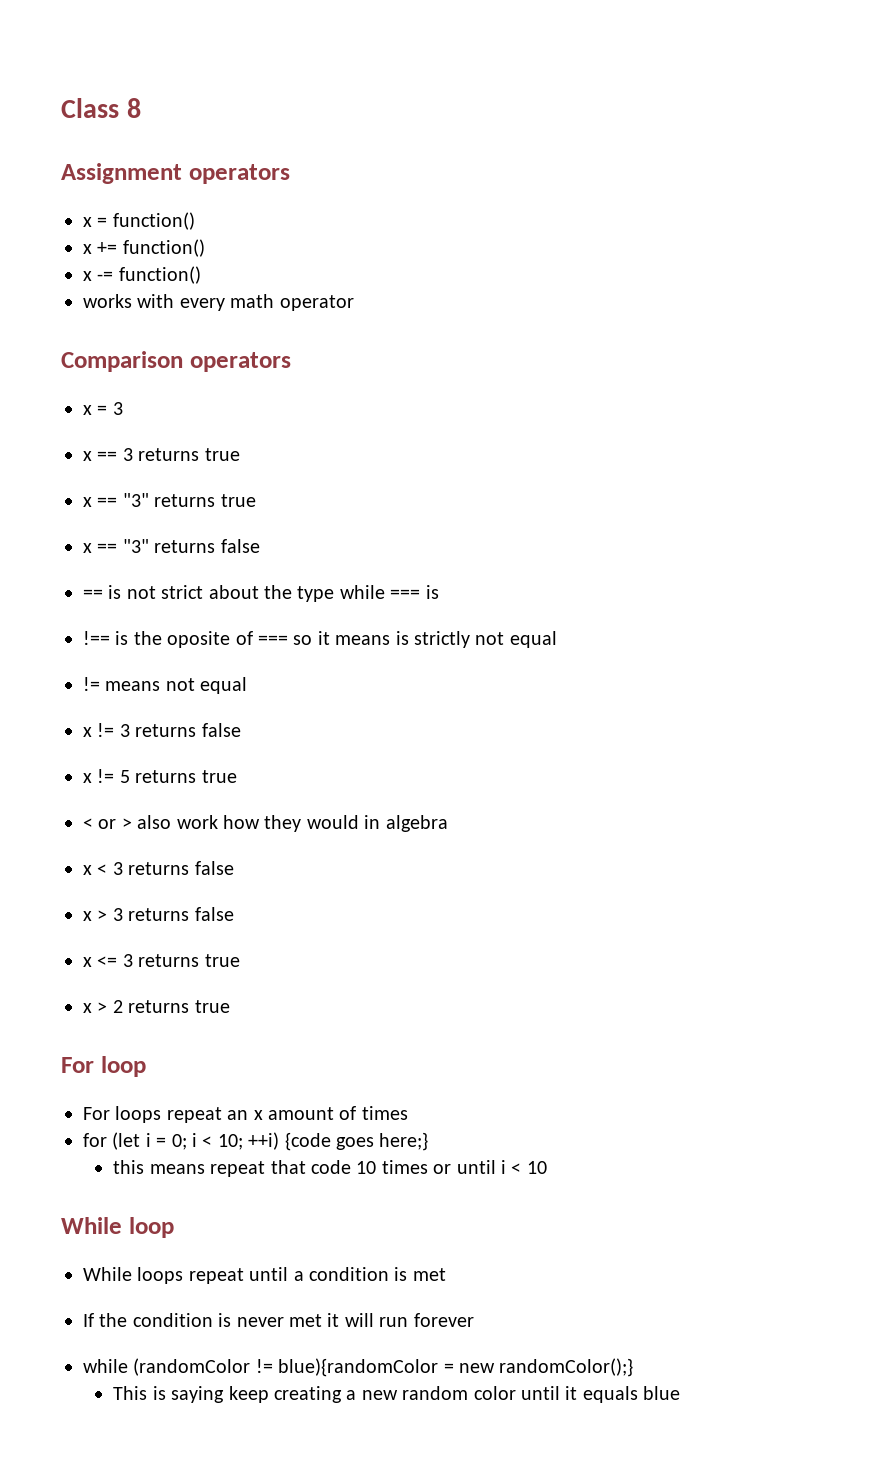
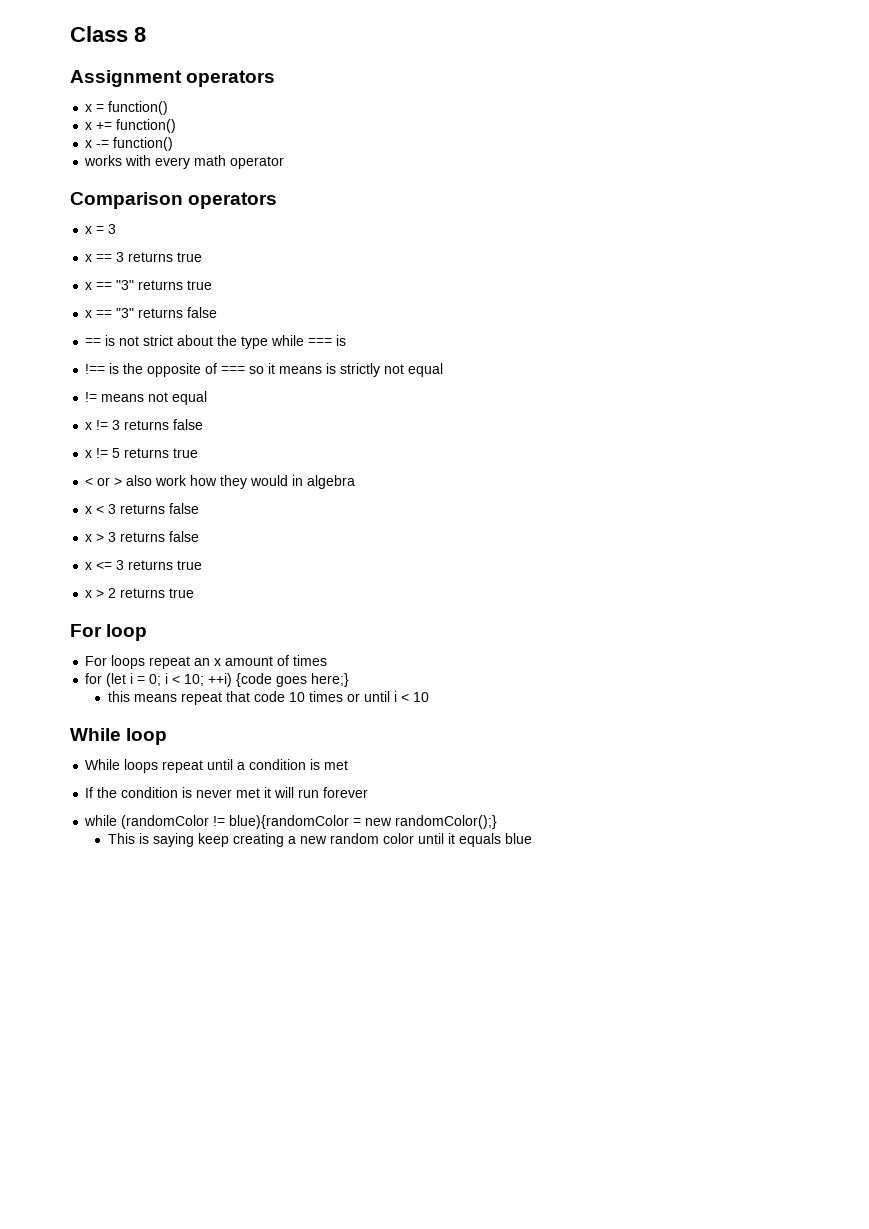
- !== is the oposite of === so it means is strictly not equal
+ !== is the opposite of === so it means is strictly not equal

